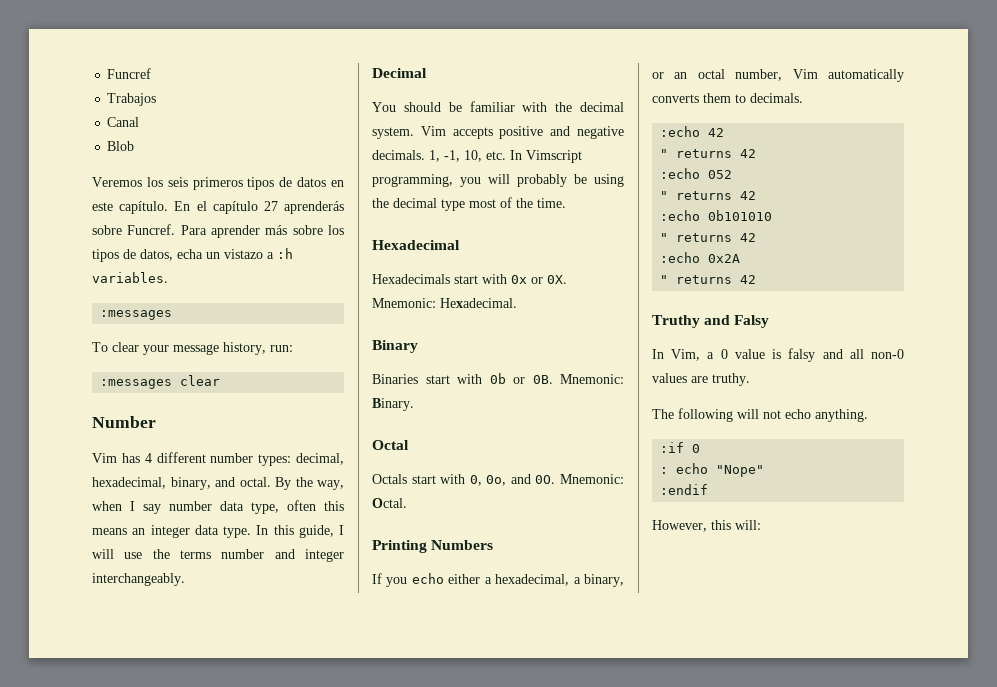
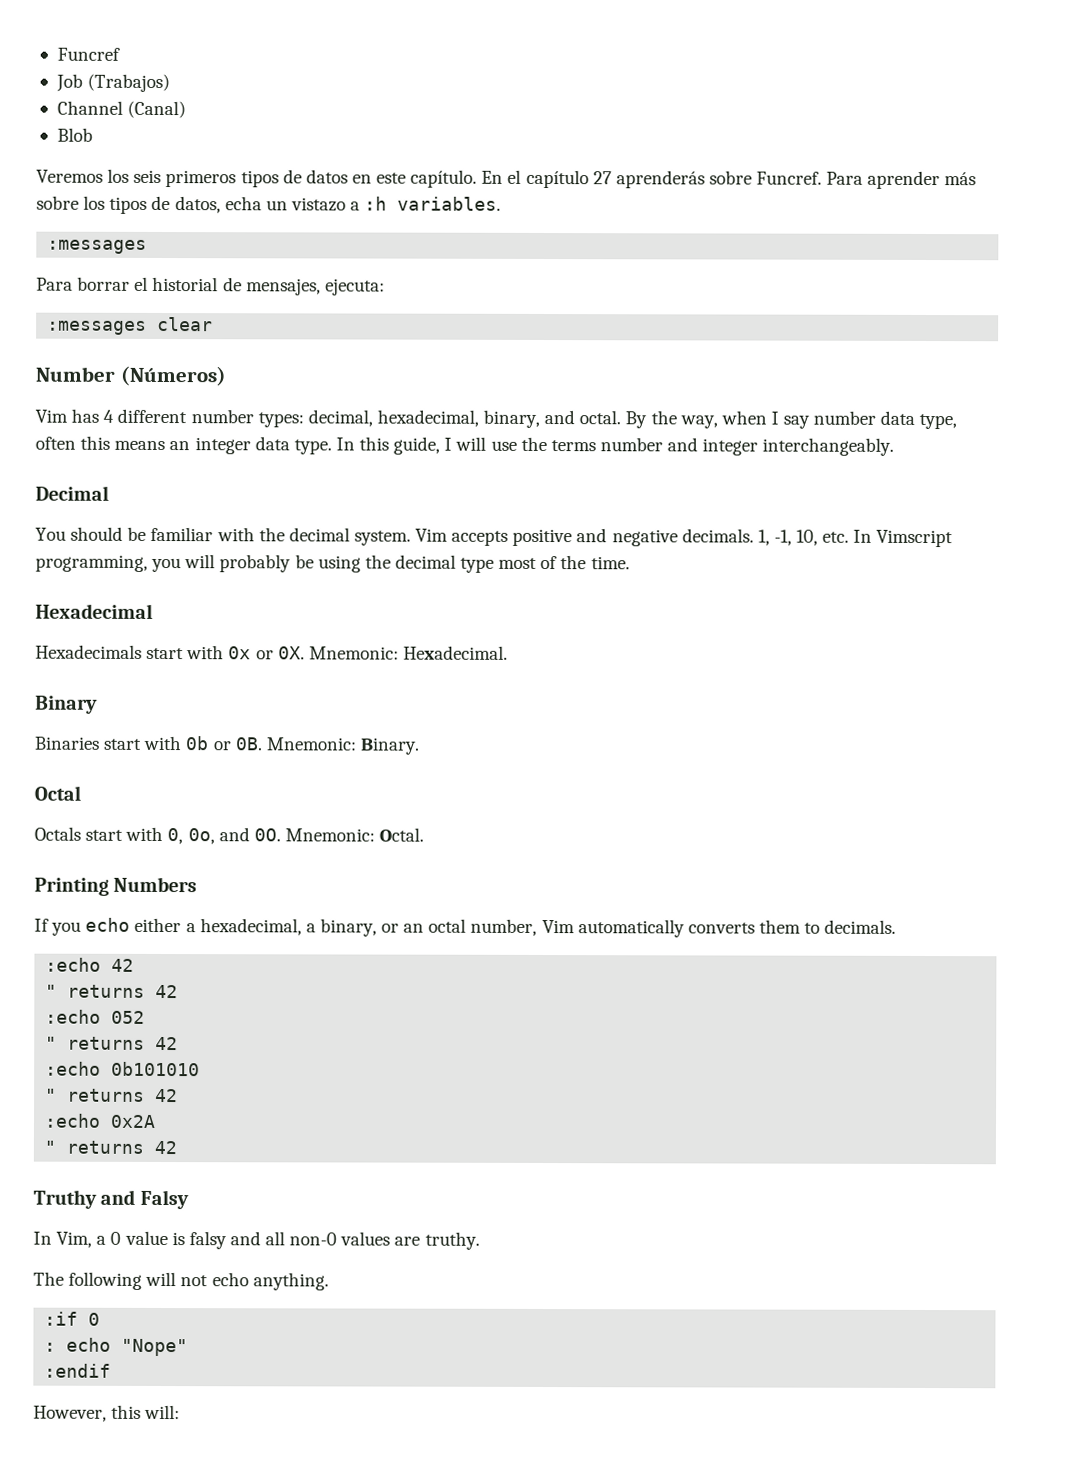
- Trabajos
- Canal
+ Job (Trabajos)
+ Channel (Canal)
- To clear your message history, run:
+ Para borrar el historial de mensajes, ejecuta:
- Number
+ Number (Números)

